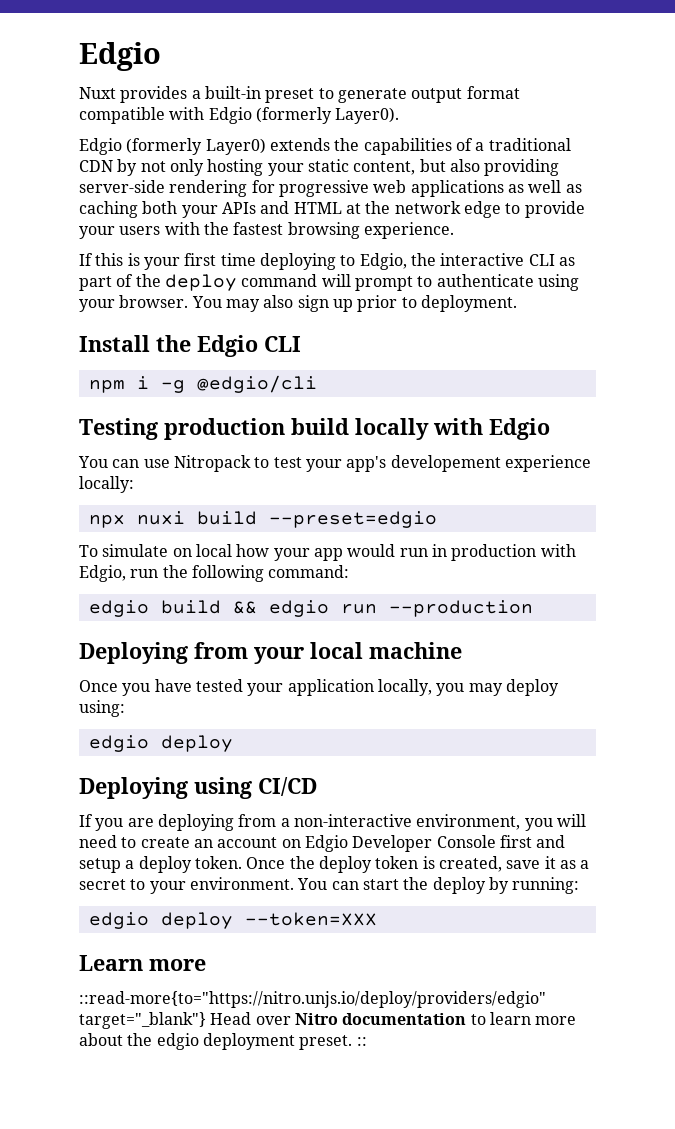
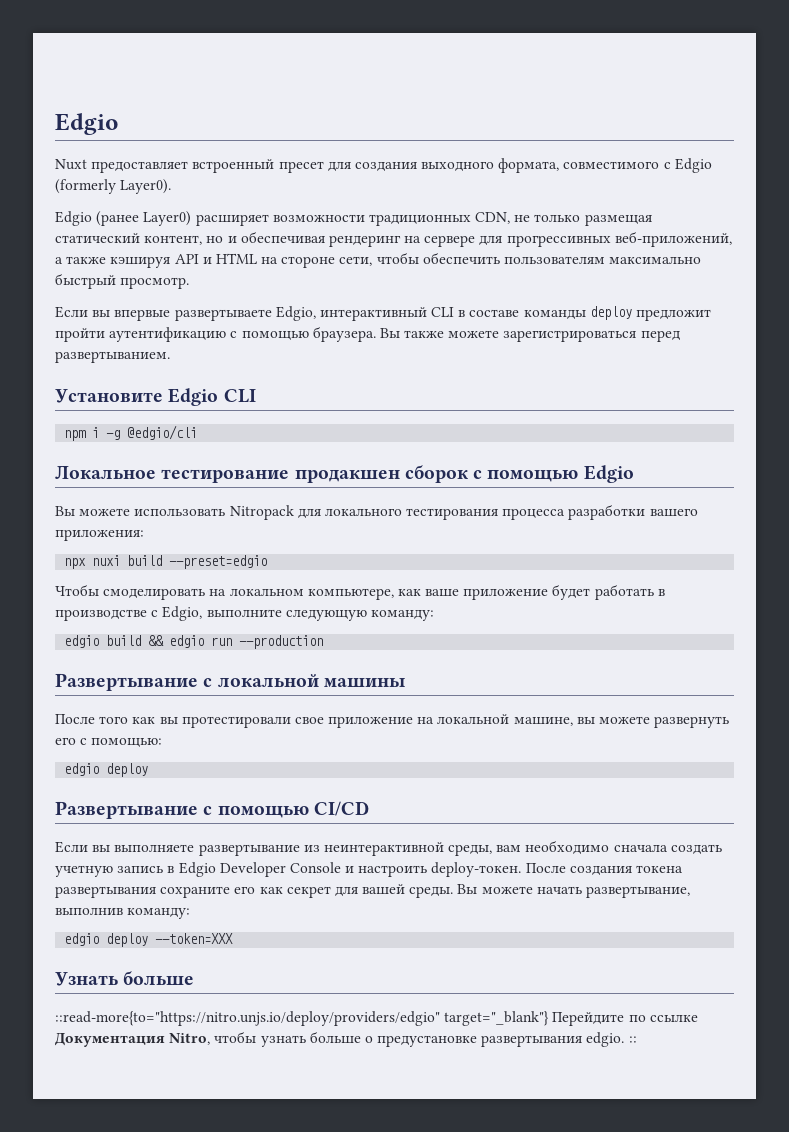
- Nuxt provides a built-in preset to generate output format compatible with Edgio (formerly Layer0).
- Edgio (formerly Layer0) extends the capabilities of a traditional CDN by not only hosting your static content, but also providing server-side rendering for progressive web applications as well as caching both your APIs and HTML at the network edge to provide your users with the fastest browsing experience.
- If this is your first time deploying to Edgio, the interactive CLI as part of the deploy command will prompt to authenticate using your browser. You may also sign up prior to deployment.
- Install the Edgio CLI
+ Nuxt предоставляет встроенный пресет для создания выходного формата, совместимого с Edgio (formerly Layer0).
+ Edgio (ранее Layer0) расширяет возможности традиционных CDN, не только размещая статический контент, но и обеспечивая рендеринг на сервере для прогрессивных веб-приложений, а также кэшируя API и HTML на стороне сети, чтобы обеспечить пользователям максимально быстрый просмотр.
+ Если вы впервые развертываете Edgio, интерактивный CLI в составе команды deploy предложит пройти аутентификацию с помощью браузера. Вы также можете зарегистрироваться перед развертыванием.
+ Установите Edgio CLI
- Testing production build locally with Edgio
- You can use Nitropack to test your app's developement experience locally:
+ Локальное тестирование продакшен сборок с помощью Edgio
+ Вы можете использовать Nitropack для локального тестирования процесса разработки вашего приложения:
  npx nuxi build --preset=edgio
- To simulate on local how your app would run in production with Edgio, run the following command:
+ Чтобы смоделировать на локальном компьютере, как ваше приложение будет работать в производстве с Edgio, выполните следующую команду:
- Deploying from your local machine
- Once you have tested your application locally, you may deploy using:
+ Развертывание с локальной машины
+ После того как вы протестировали свое приложение на локальной машине, вы можете развернуть его с помощью:
  edgio deploy
- Deploying using CI/CD
- If you are deploying from a non-interactive environment, you will need to create an account on Edgio Developer Console first and setup a deploy token. Once the deploy token is created, save it as a secret to your environment. You can start the deploy by running:
+ Развертывание с помощью CI/CD
+ Если вы выполняете развертывание из неинтерактивной среды, вам необходимо сначала создать учетную запись в Edgio Developer Console и настроить deploy-токен. После создания токена развертывания сохраните его как секрет для вашей среды. Вы можете начать развертывание, выполнив команду:
- Learn more
+ Узнать больше
- ::read-more{to="https://nitro.unjs.io/deploy/providers/edgio" target="_blank"} Head over Nitro documentation to learn more about the edgio deployment preset. ::
+ ::read-more{to="https://nitro.unjs.io/deploy/providers/edgio" target="_blank"} Перейдите по ссылке Документация Nitro, чтобы узнать больше о предустановке развертывания edgio. ::

